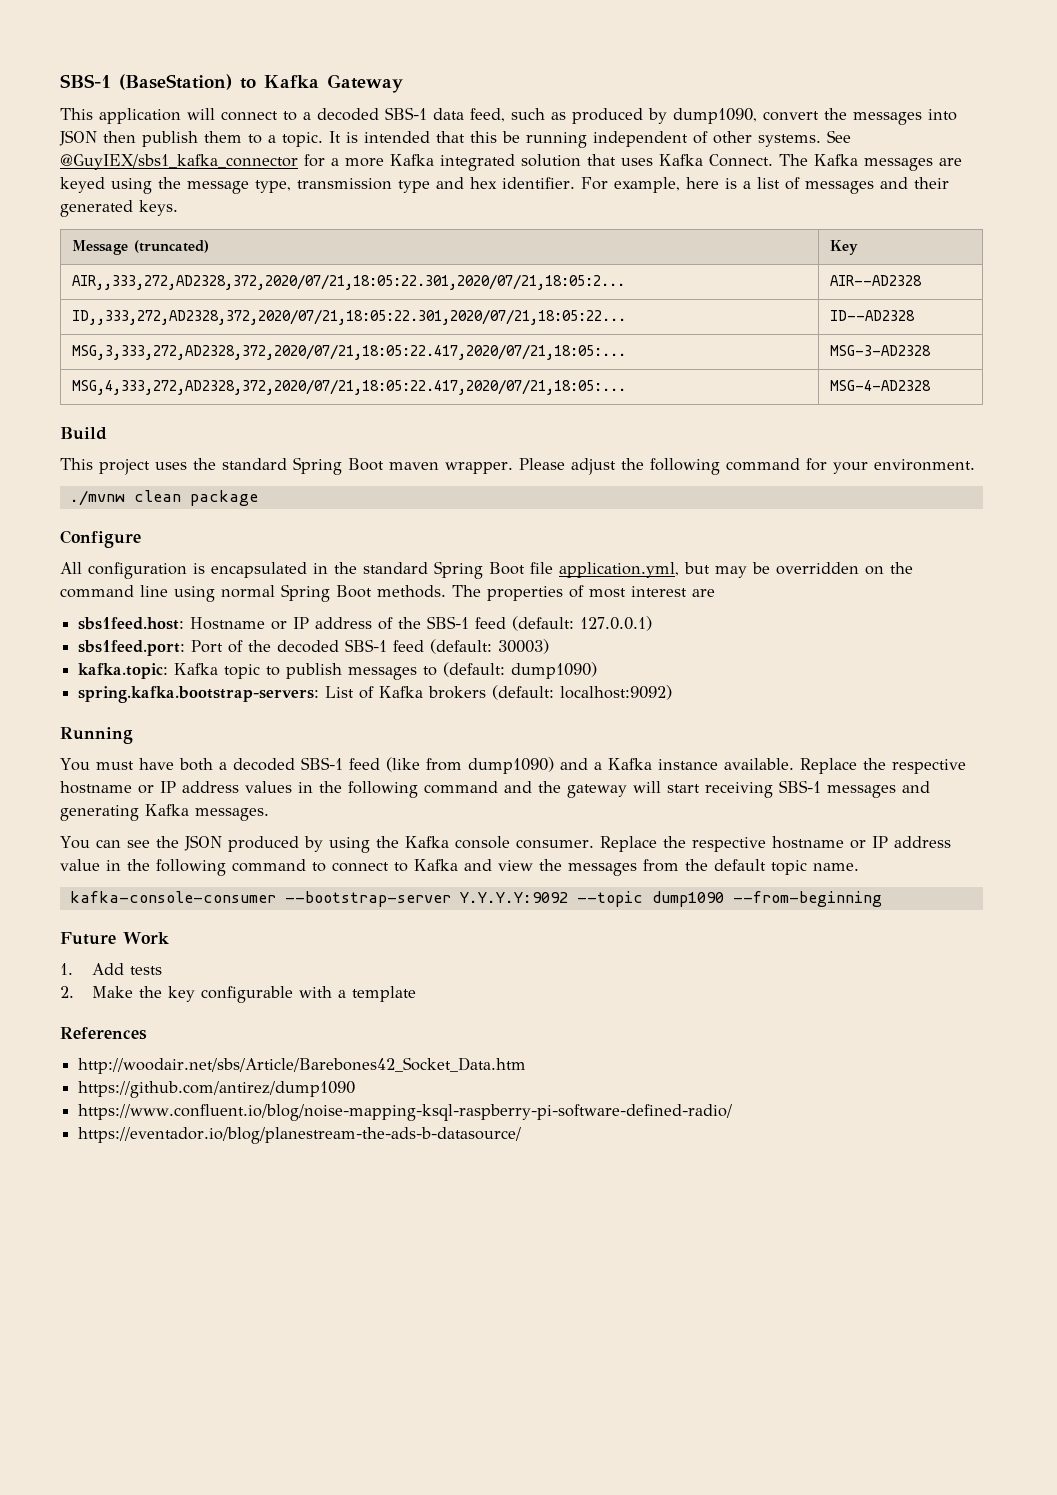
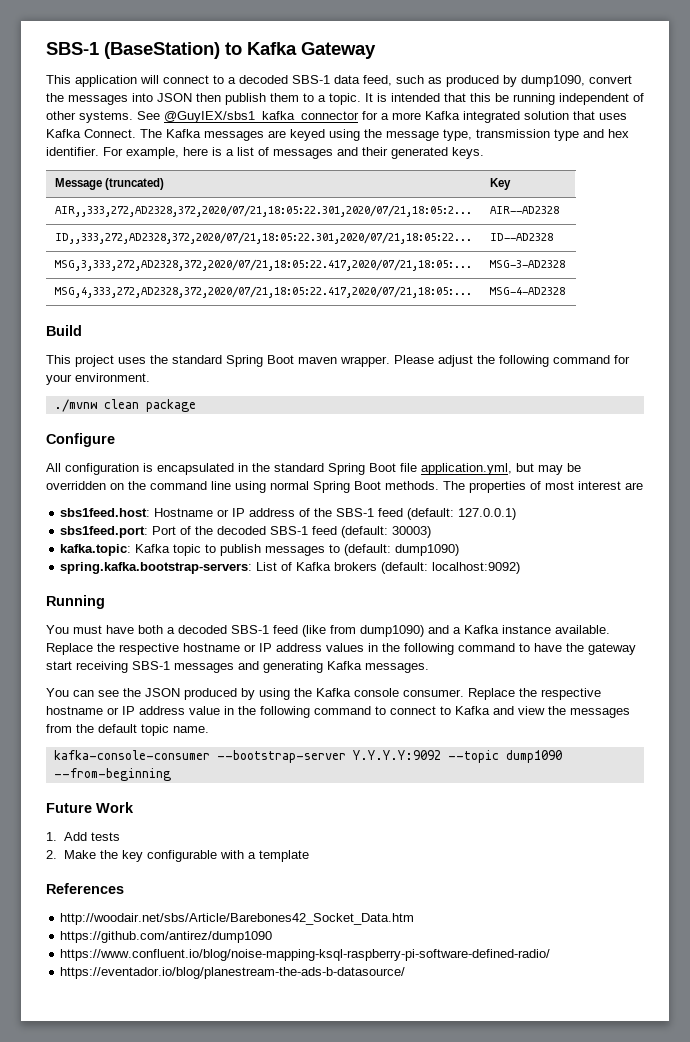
- Replace the respective hostname or IP address values in the following command and the gateway will start receiving SBS-1 messages and generating Kafka messages.
+ Replace the respective hostname or IP address values in the following command to have the gateway start receiving SBS-1 messages and generating Kafka messages.

